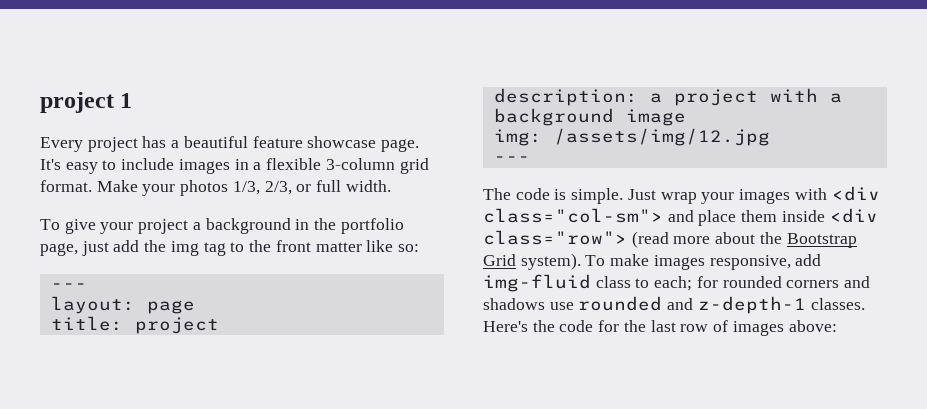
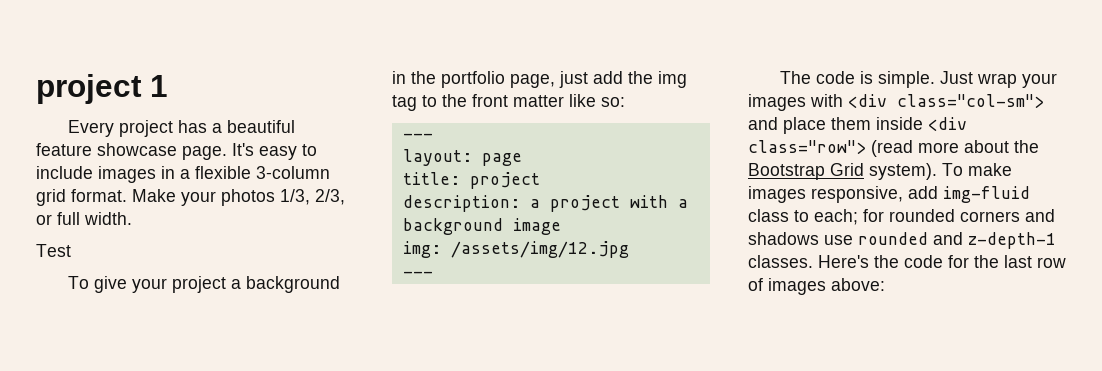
+ Test

